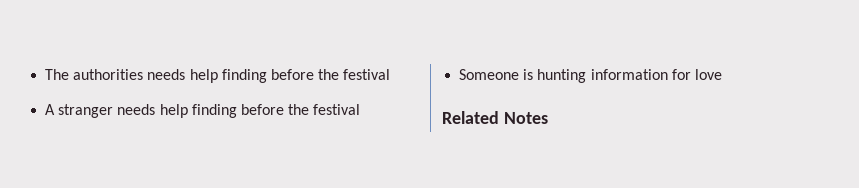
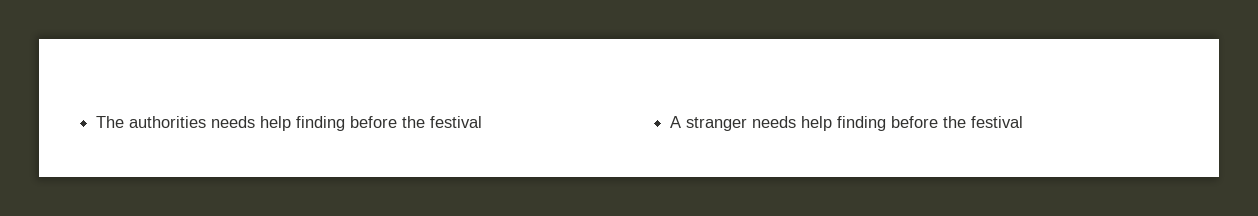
- Someone is hunting information for love
- Related Notes

